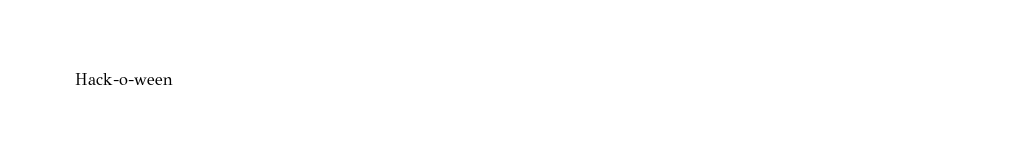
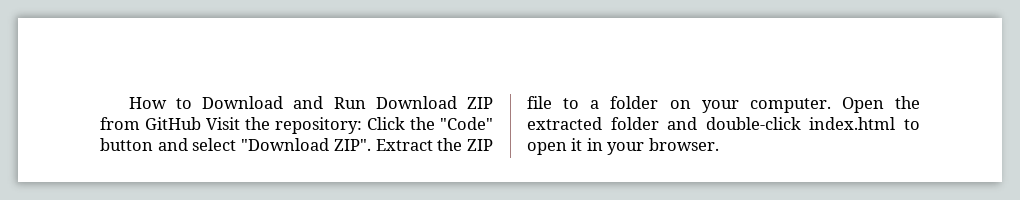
- Hack-o-ween
+ How to Download and Run Download ZIP from GitHub Visit the repository: Click the "Code" button and select "Download ZIP". Extract the ZIP file to a folder on your computer. Open the extracted folder and double-click index.html to open it in your browser.

